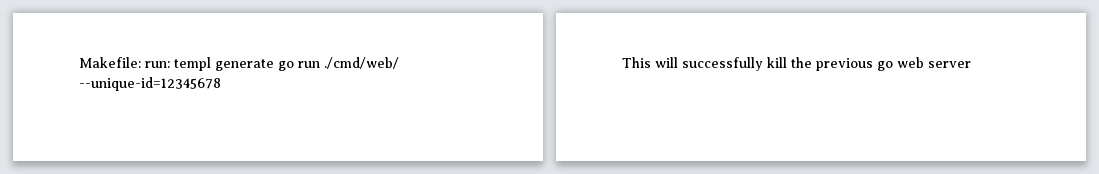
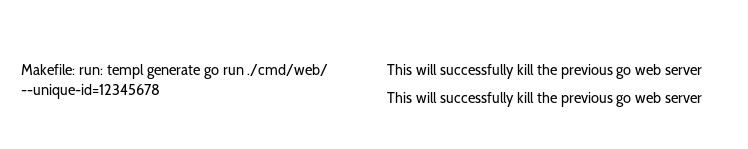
  Makefile: run: templ generate go run ./cmd/web/ --unique-id=12345678
+ This will successfully kill the previous go web server

